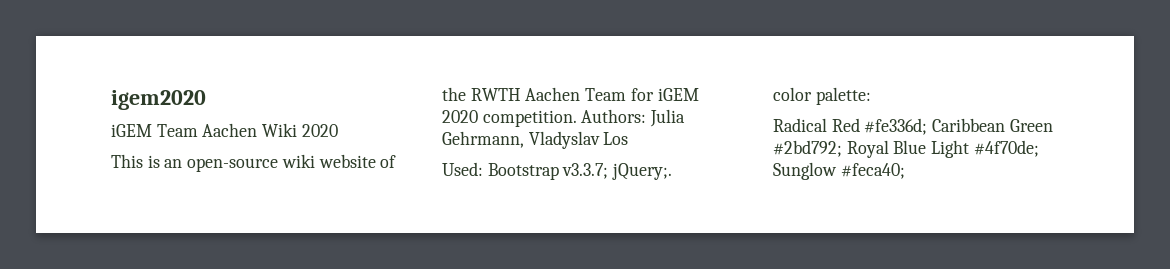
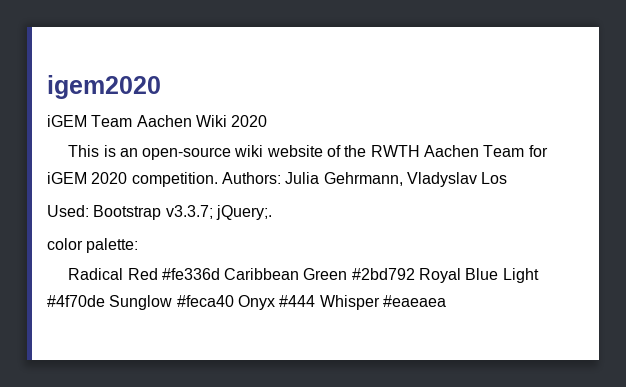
- Radical Red #fe336d; Caribbean Green #2bd792; Royal Blue Light #4f70de; Sunglow #feca40;
+ Radical Red #fe336d Caribbean Green #2bd792 Royal Blue Light #4f70de Sunglow #feca40 Onyx #444 Whisper #eaeaea

